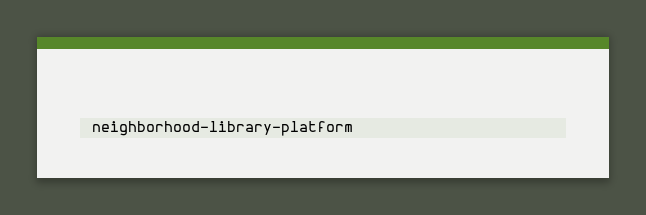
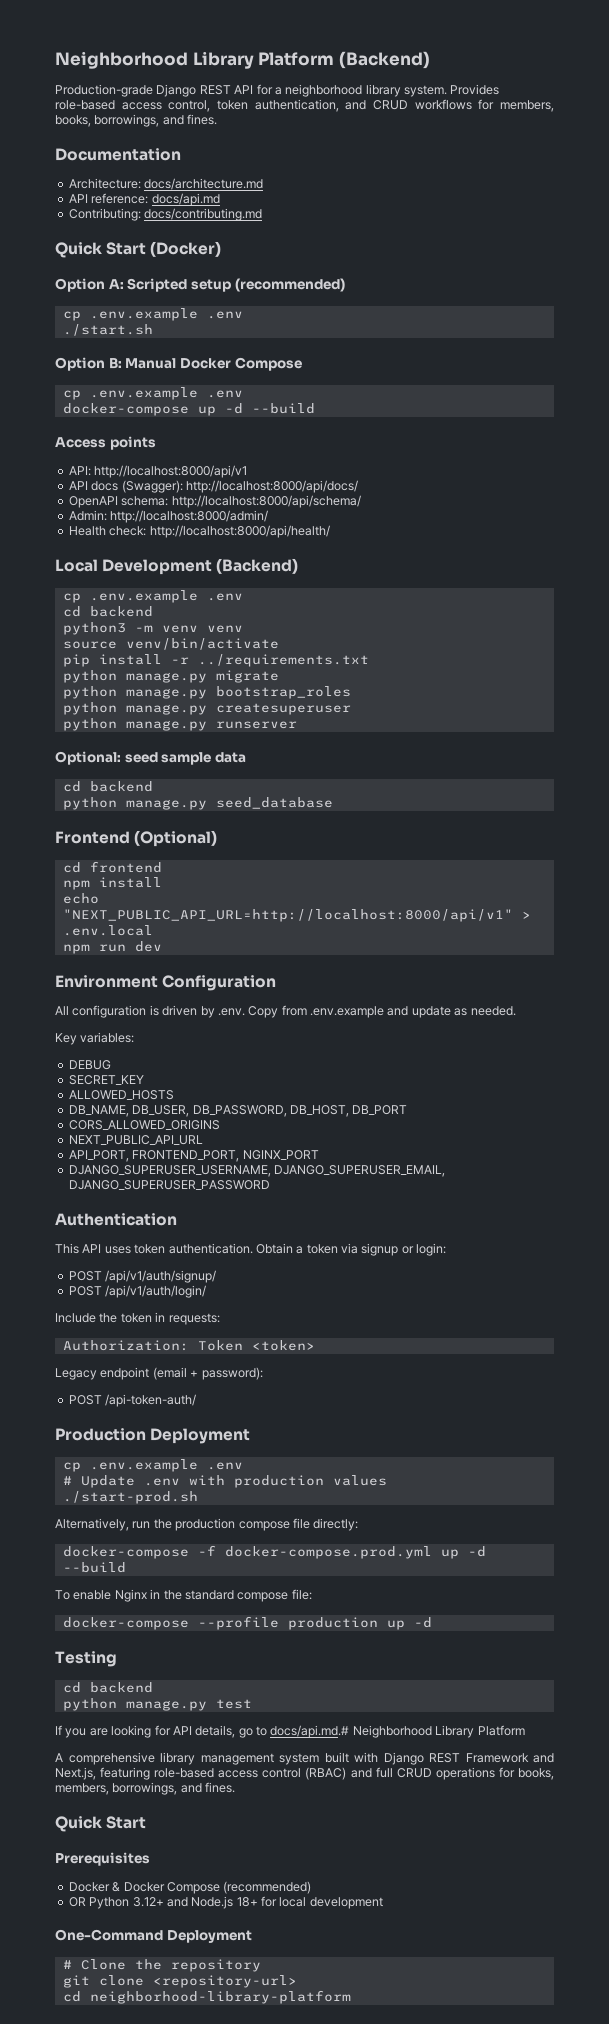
- neighborhood-library-platform
+ Neighborhood Library Platform (Backend)
+ Production-grade Django REST API for a neighborhood library system. Provides role-based access control, token authentication, and CRUD workflows for members, books, borrowings, and fines.
+ Documentation
+ Architecture: docs/architecture.md
+ API reference: docs/api.md
+ Contributing: docs/contributing.md
+ Quick Start (Docker)
+ Option A: Scripted setup (recommended)
+ cp .env.example .env
+ ./start.sh
+ Option B: Manual Docker Compose
+ cp .env.example .env
+ docker-compose up -d --build
+ Access points
+ API: http://localhost:8000/api/v1
+ API docs (Swagger): http://localhost:8000/api/docs/
+ OpenAPI schema: http://localhost:8000/api/schema/
+ Admin: http://localhost:8000/admin/
+ Health check: http://localhost:8000/api/health/
+ Local Development (Backend)
+ cp .env.example .env
+ cd backend
+ python3 -m venv venv
+ source venv/bin/activate
+ pip install -r ../requirements.txt
+ python manage.py migrate
+ python manage.py bootstrap_roles
+ python manage.py createsuperuser
+ python manage.py runserver
+ Optional: seed sample data
+ cd backend
+ python manage.py seed_database
+ Frontend (Optional)
+ cd frontend
+ npm install
+ echo "NEXT_PUBLIC_API_URL=http://localhost:8000/api/v1" > .env.local
+ npm run dev
+ Environment Configuration
+ All configuration is driven by .env. Copy from .env.example and update as needed.
+ Key variables:
+ DEBUG
+ SECRET_KEY
+ ALLOWED_HOSTS
+ DB_NAME, DB_USER, DB_PASSWORD, DB_HOST, DB_PORT
+ CORS_ALLOWED_ORIGINS
+ NEXT_PUBLIC_API_URL
+ API_PORT, FRONTEND_PORT, NGINX_PORT
+ DJANGO_SUPERUSER_USERNAME, DJANGO_SUPERUSER_EMAIL, DJANGO_SUPERUSER_PASSWORD
+ Authentication
+ This API uses token authentication. Obtain a token via signup or login:
+ POST /api/v1/auth/signup/
+ POST /api/v1/auth/login/
+ Include the token in requests:
+ Authorization: Token <token>
+ Legacy endpoint (email + password):
+ POST /api-token-auth/
+ Production Deployment
+ cp .env.example .env
+ # Update .env with production values
+ ./start-prod.sh
+ Alternatively, run the production compose file directly:
+ docker-compose -f docker-compose.prod.yml up -d --build
+ To enable Nginx in the standard compose file:
+ docker-compose --profile production up -d
+ Testing
+ cd backend
+ python manage.py test
+ If you are looking for API details, go to docs/api.md.# Neighborhood Library Platform
+ A comprehensive library management system built with Django REST Framework and Next.js, featuring role-based access control (RBAC) and full CRUD operations for books, members, borrowings, and fines.
+ Quick Start
+ Prerequisites
+ Docker & Docker Compose (recommended)
+ OR Python 3.12+ and Node.js 18+ for local development
+ One-Command Deployment
+ # Clone the repository
+ git clone <repository-url>
+ cd neighborhood-library-platform

